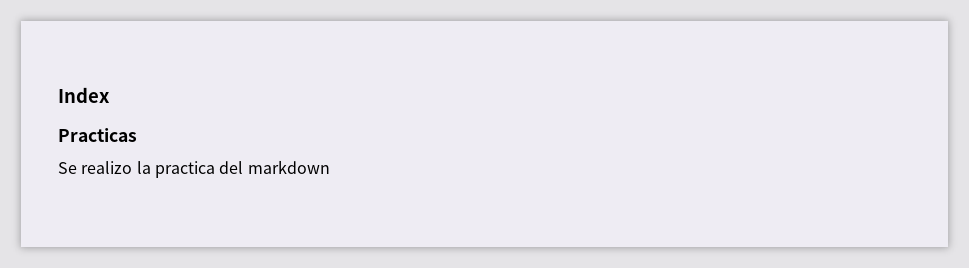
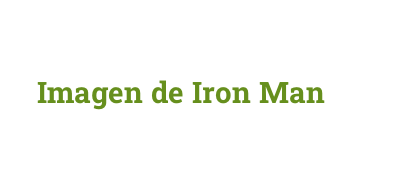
- Index
- Practicas
- Se realizo la practica del markdown
+ Imagen de Iron Man

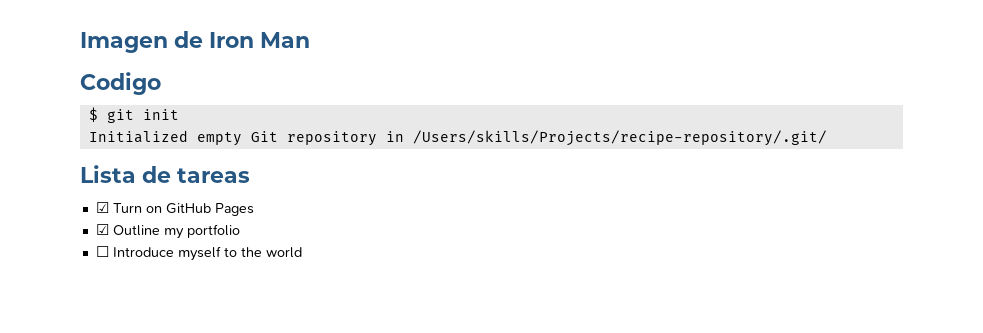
+ Codigo
+ $ git init
+ Initialized empty Git repository in /Users/skills/Projects/recipe-repository/.git/
+ Lista de tareas
+ ☑ Turn on GitHub Pages
+ ☑ Outline my portfolio
+ ☐ Introduce myself to the world

